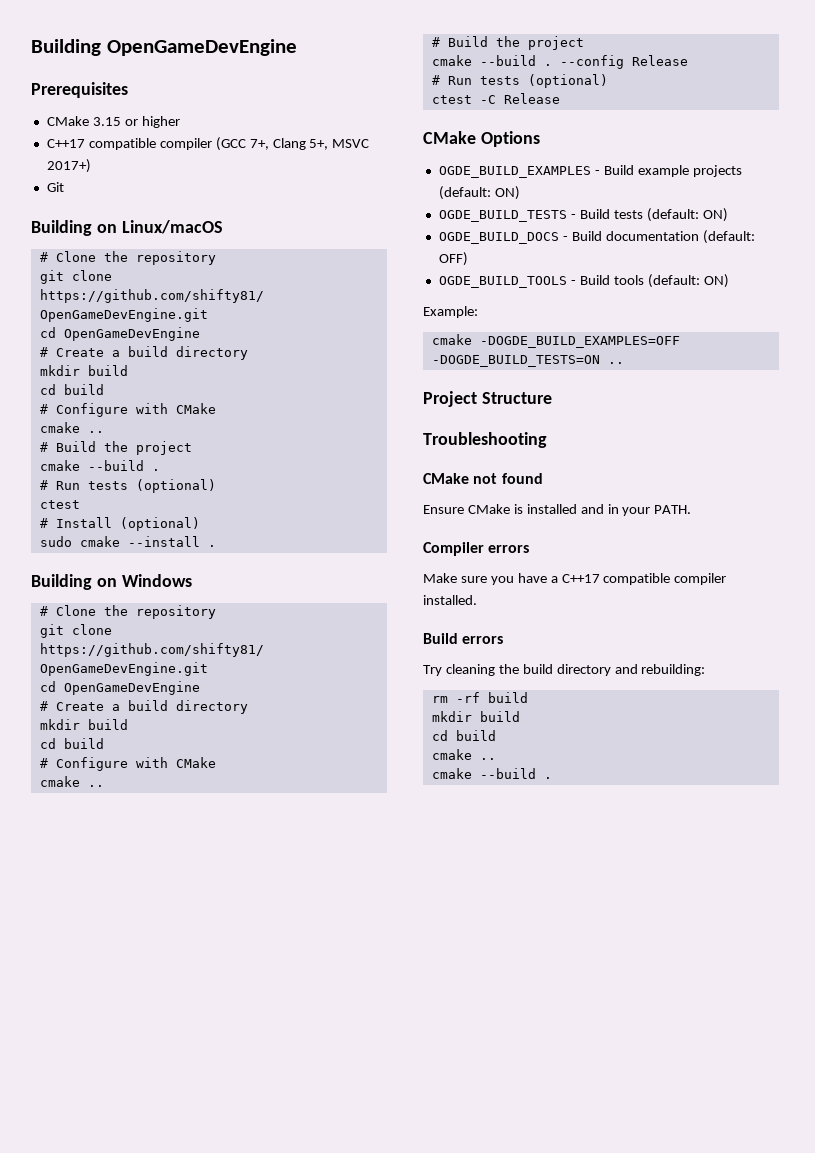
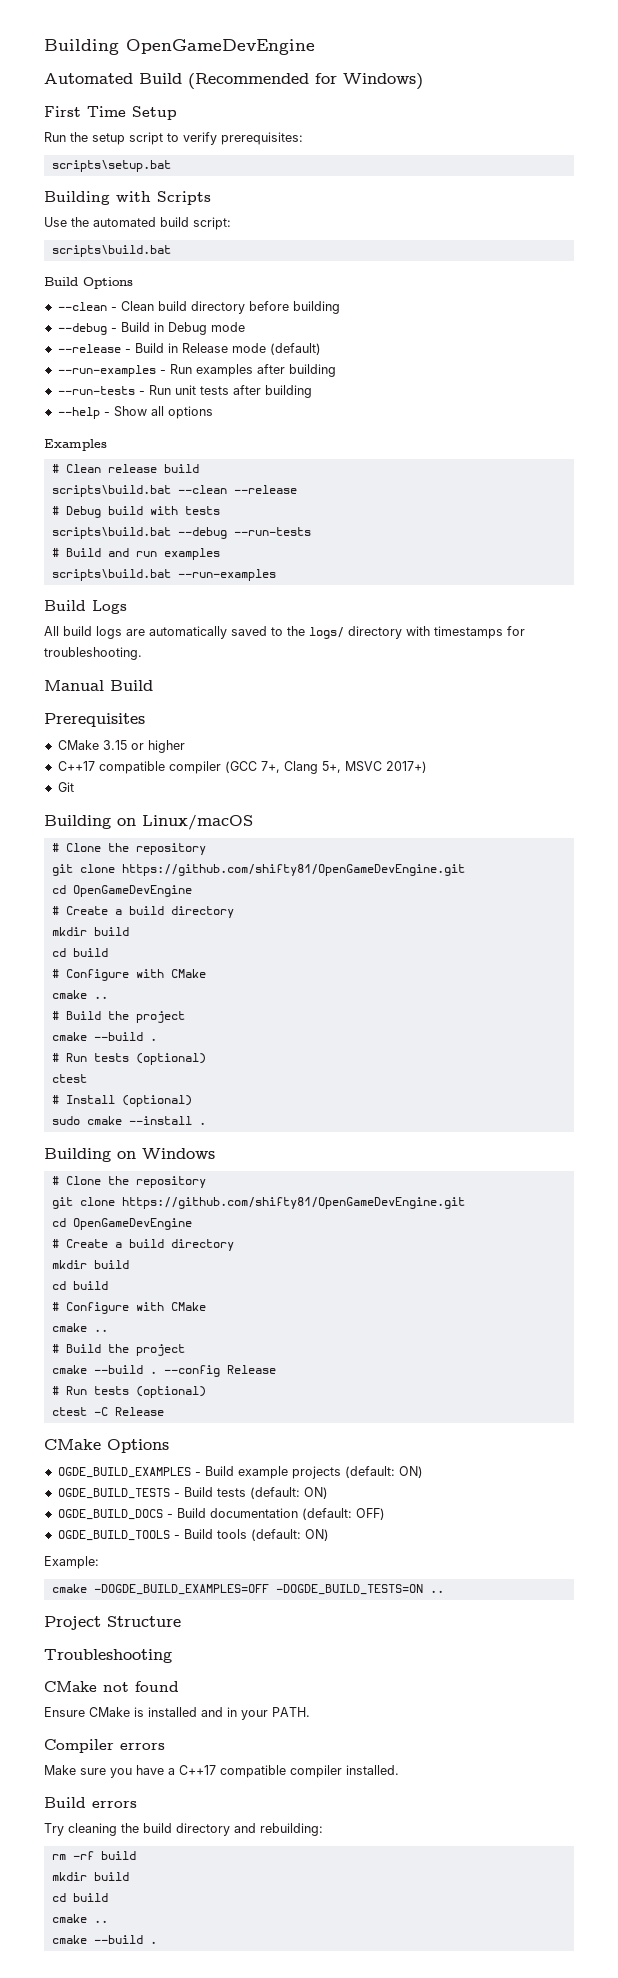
+ Automated Build (Recommended for Windows)
+ First Time Setup
+ Run the setup script to verify prerequisites:
+ scripts\setup.bat
+ Building with Scripts
+ Use the automated build script:
+ scripts\build.bat
+ Build Options
+ --clean - Clean build directory before building
+ --debug - Build in Debug mode
+ --release - Build in Release mode (default)
+ --run-examples - Run examples after building
+ --run-tests - Run unit tests after building
+ --help - Show all options
+ Examples
+ # Clean release build
+ scripts\build.bat --clean --release
+ # Debug build with tests
+ scripts\build.bat --debug --run-tests
+ # Build and run examples
+ scripts\build.bat --run-examples
+ Build Logs
+ All build logs are automatically saved to the logs/ directory with timestamps for troubleshooting.
+ Manual Build

